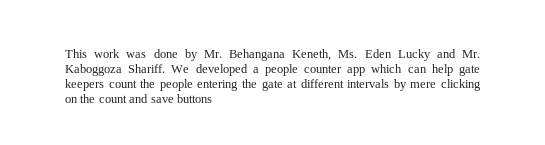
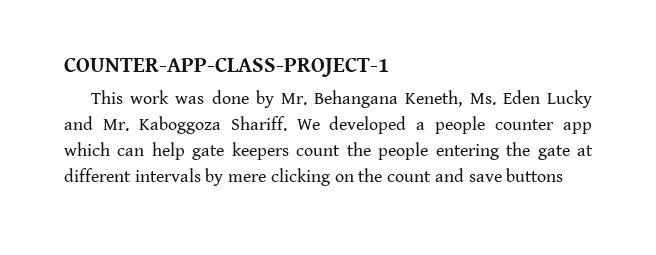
+ COUNTER-APP-CLASS-PROJECT-1

